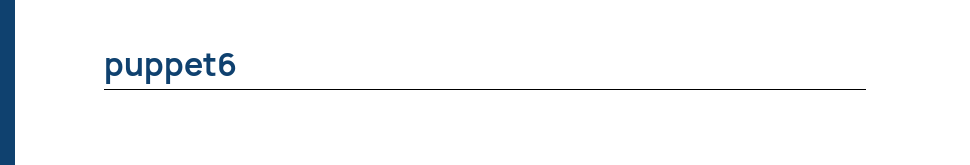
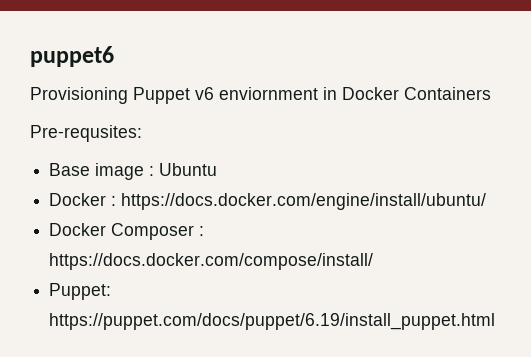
+ Provisioning Puppet v6 enviornment in Docker Containers
+ Pre-requsites:
+ Base image : Ubuntu
+ Docker : https://docs.docker.com/engine/install/ubuntu/
+ Docker Composer : https://docs.docker.com/compose/install/
+ Puppet: https://puppet.com/docs/puppet/6.19/install_puppet.html

